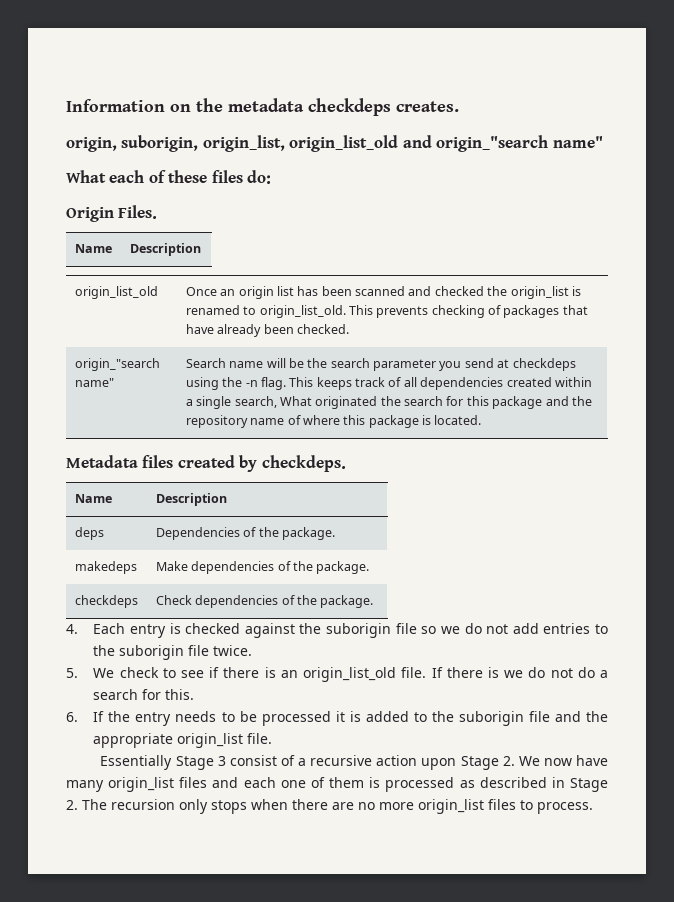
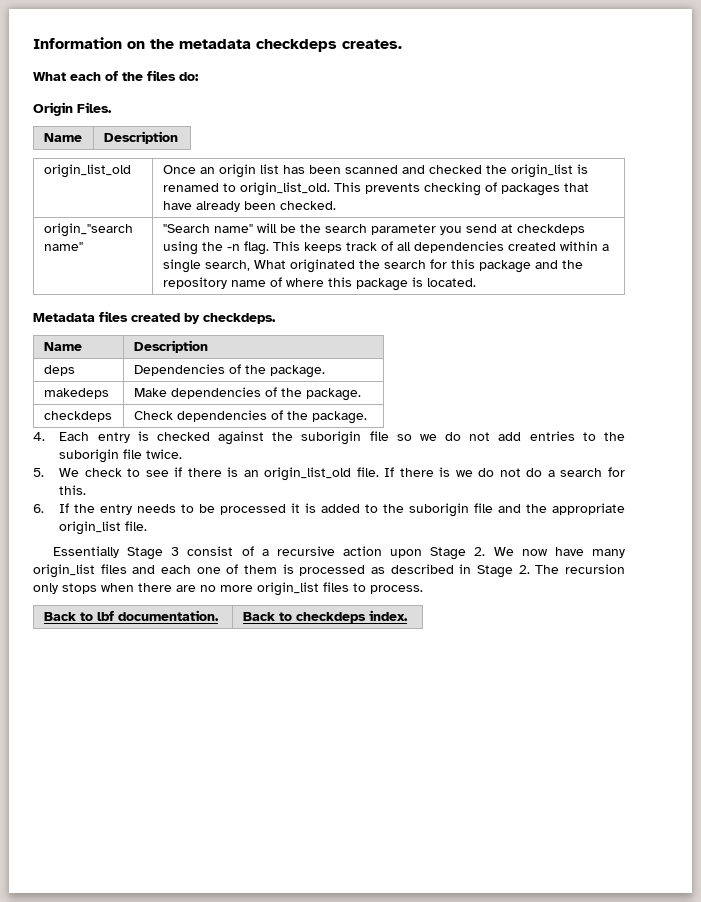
- origin, suborigin, origin_list, origin_list_old and origin_"search name"
- What each of these files do:
+ What each of the files do:
- Search name will be the search parameter you send at checkdeps using the -n flag.
+ "Search name" will be the search parameter you send at checkdeps using the -n flag.
+ Back to lbf documentation. | Back to checkdeps index.

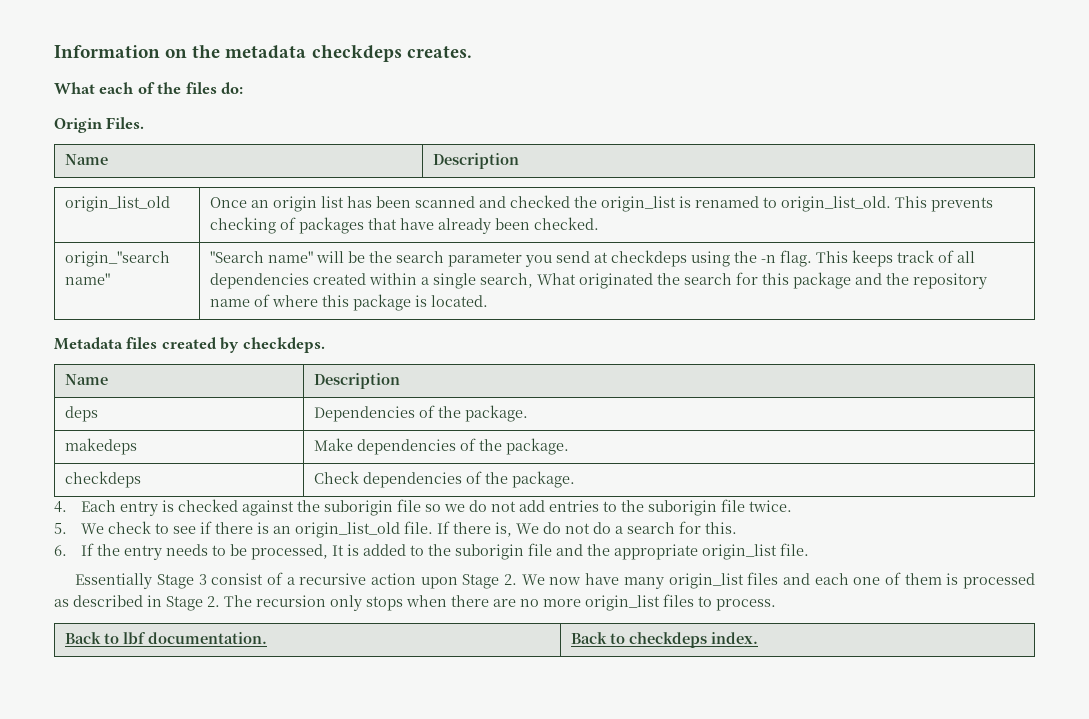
- If there is we do not do a search for this.
+ If there is, We do not do a search for this.
- 6. If the entry needs to be processed it is added to the suborigin file and the appropriate origin_list file.
+ 6. If the entry needs to be processed, It is added to the suborigin file and the appropriate origin_list file.

